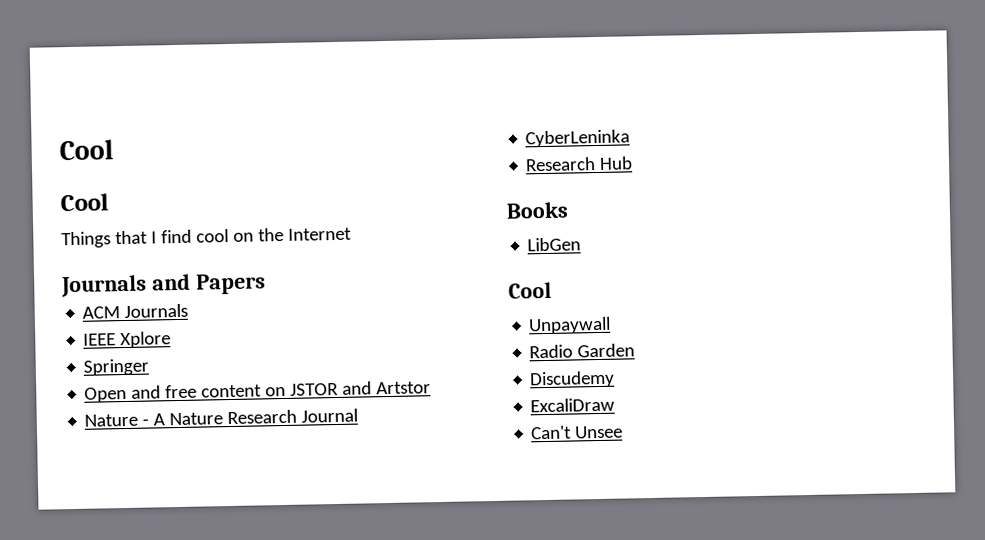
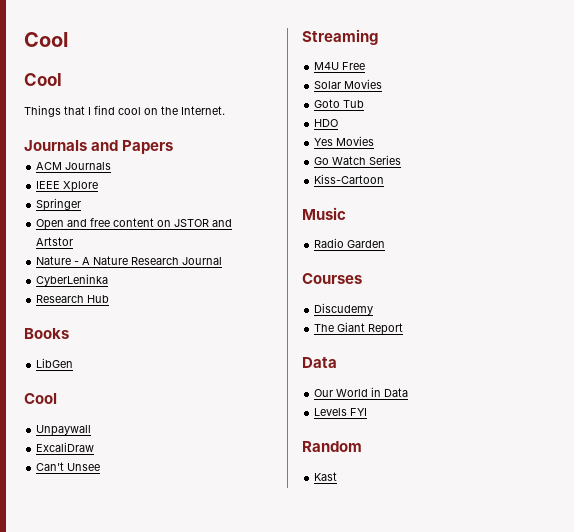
- Things that I find cool on the Internet
+ Things that I find cool on the Internet.
- Radio Garden
- Discudemy
+ Streaming
+ M4U Free
+ Solar Movies
+ Goto Tub
+ HDO
+ Yes Movies
+ Go Watch Series
+ Kiss-Cartoon
+ Music
+ Radio Garden
+ Courses
+ Discudemy
+ The Giant Report
+ Data
+ Our World in Data
+ Levels FYI
+ Random
+ Kast

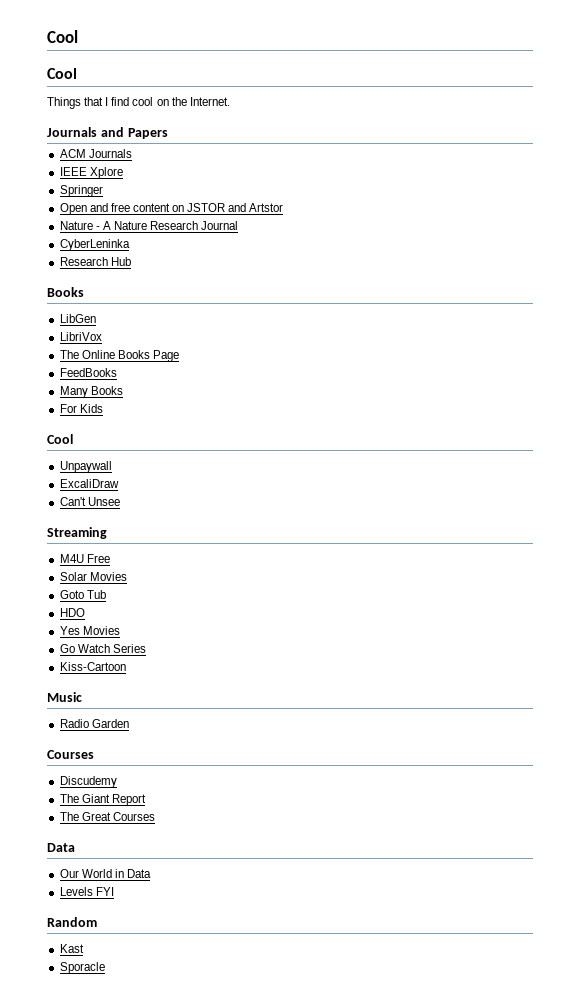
+ LibriVox
+ The Online Books Page
+ FeedBooks
+ Many Books
+ For Kids
+ The Great Courses
+ Sporacle

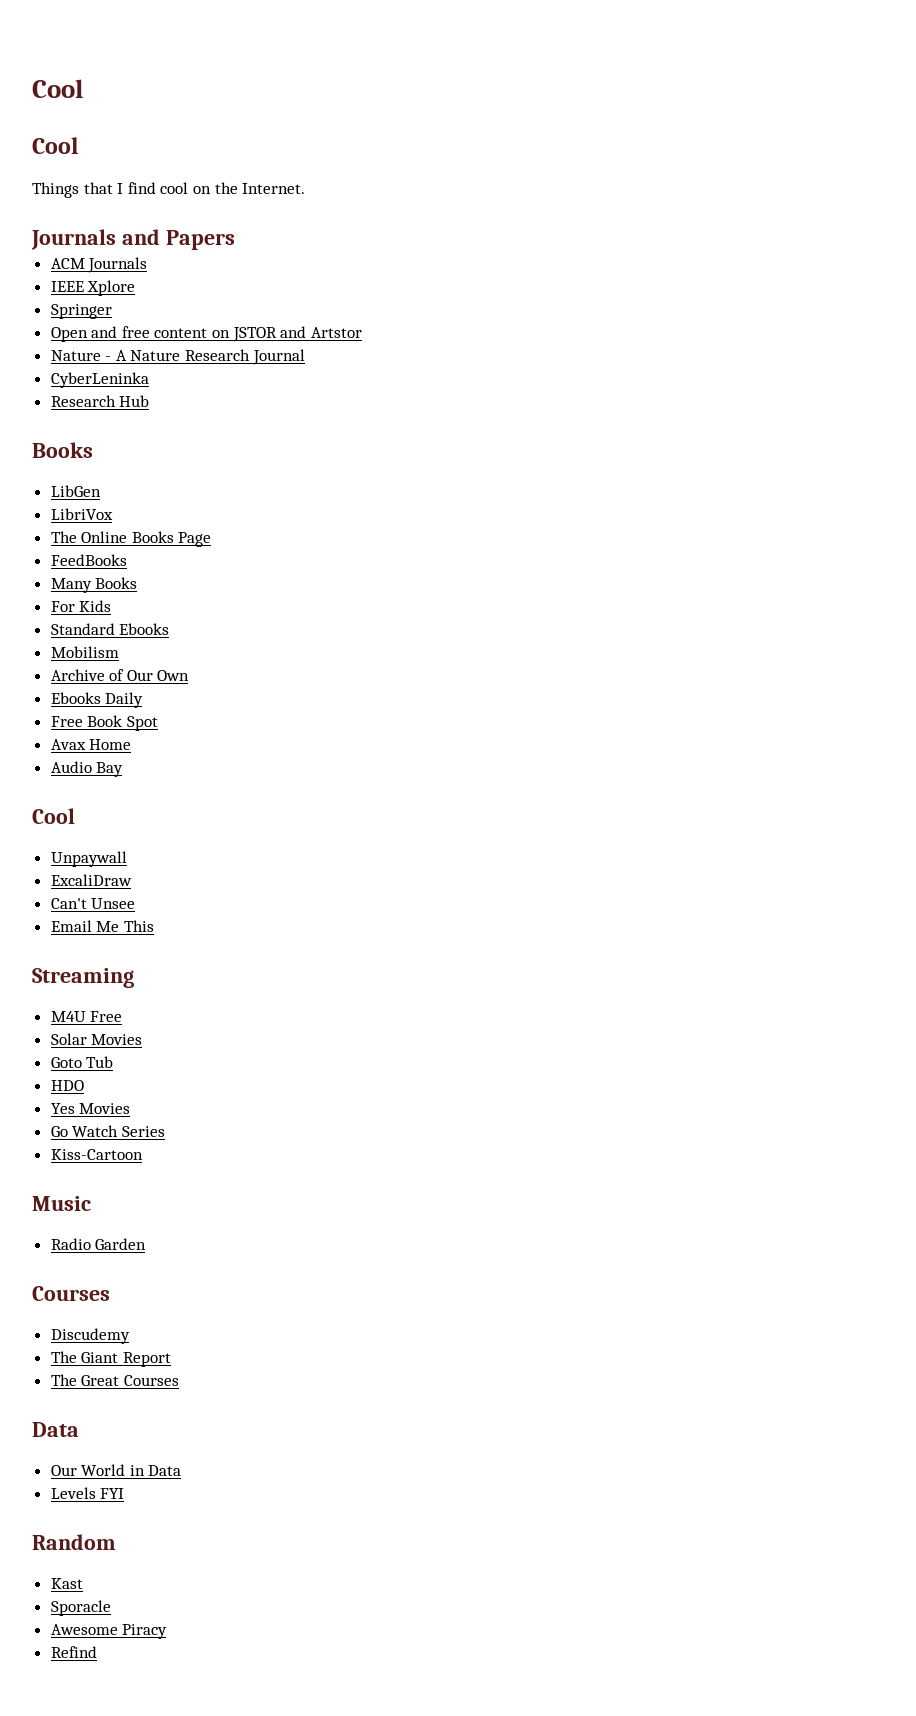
+ Standard Ebooks
+ Mobilism
+ Archive of Our Own
+ Ebooks Daily
+ Free Book Spot
+ Avax Home
+ Audio Bay
+ Email Me This
+ Awesome Piracy
+ Refind

